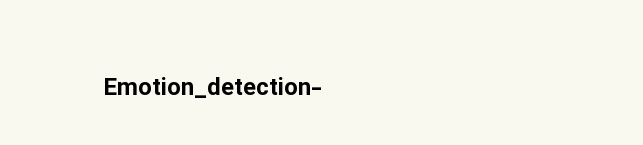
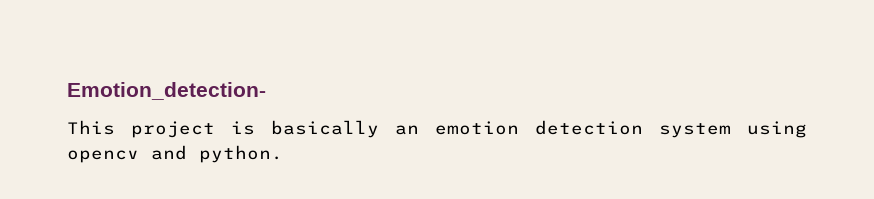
+ This project is basically an emotion detection system using opencv and python.

